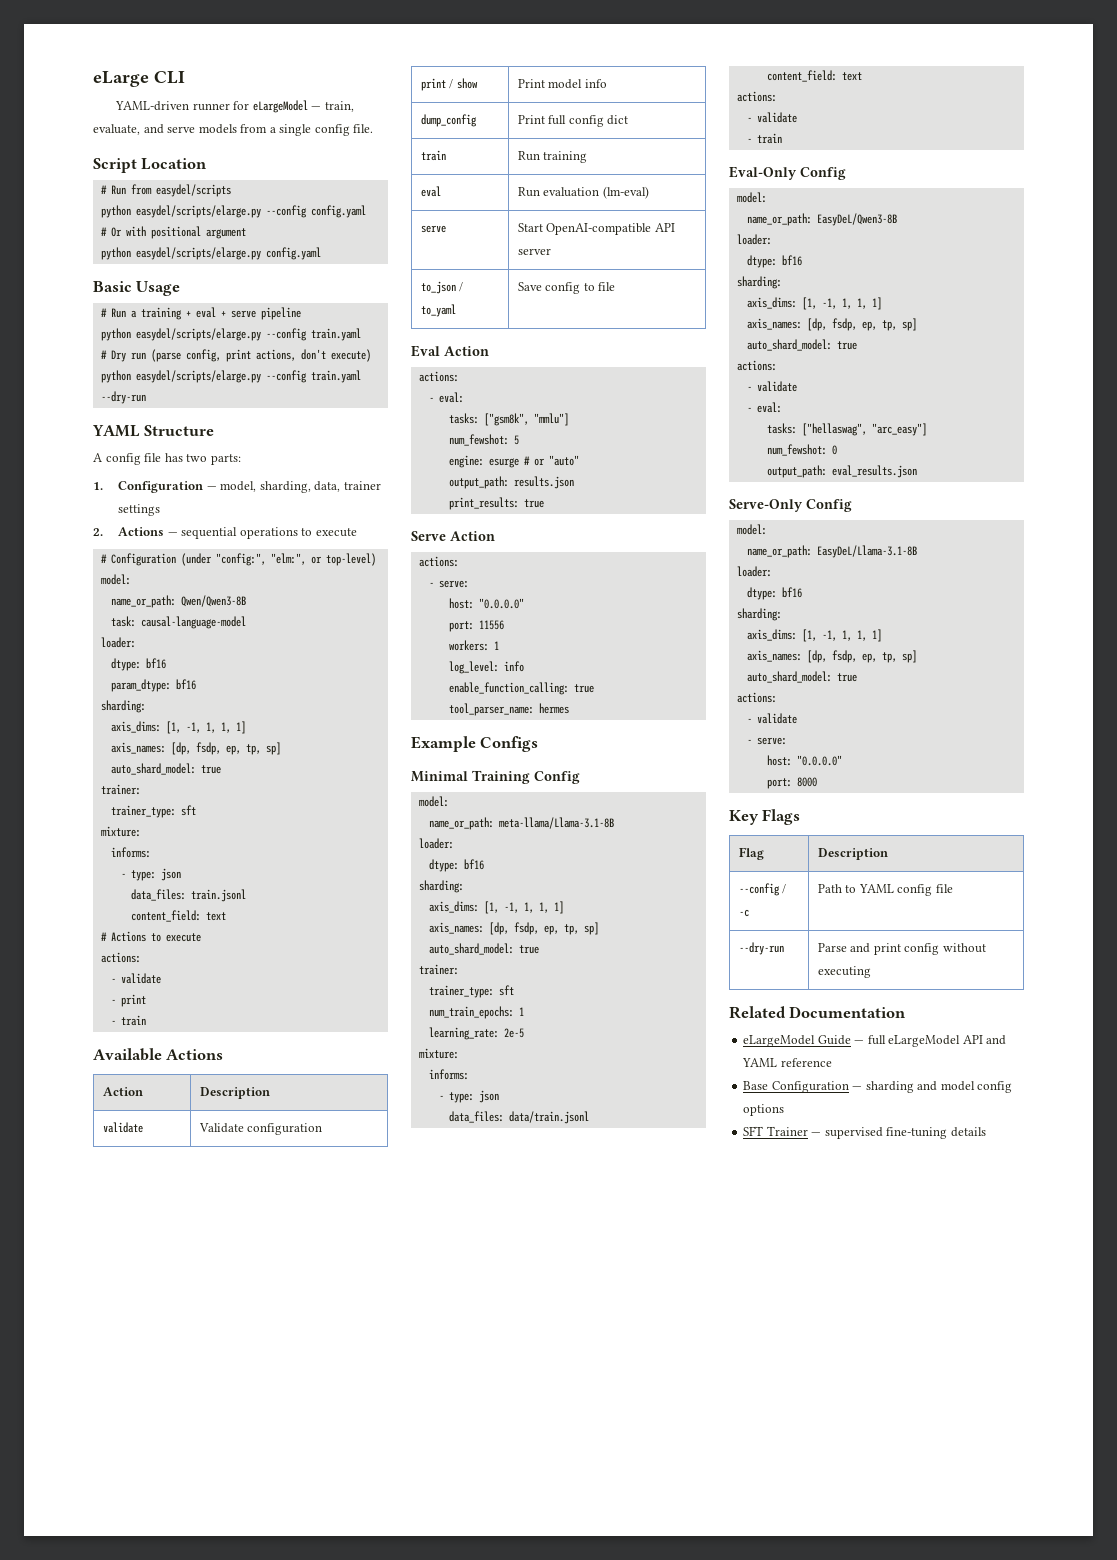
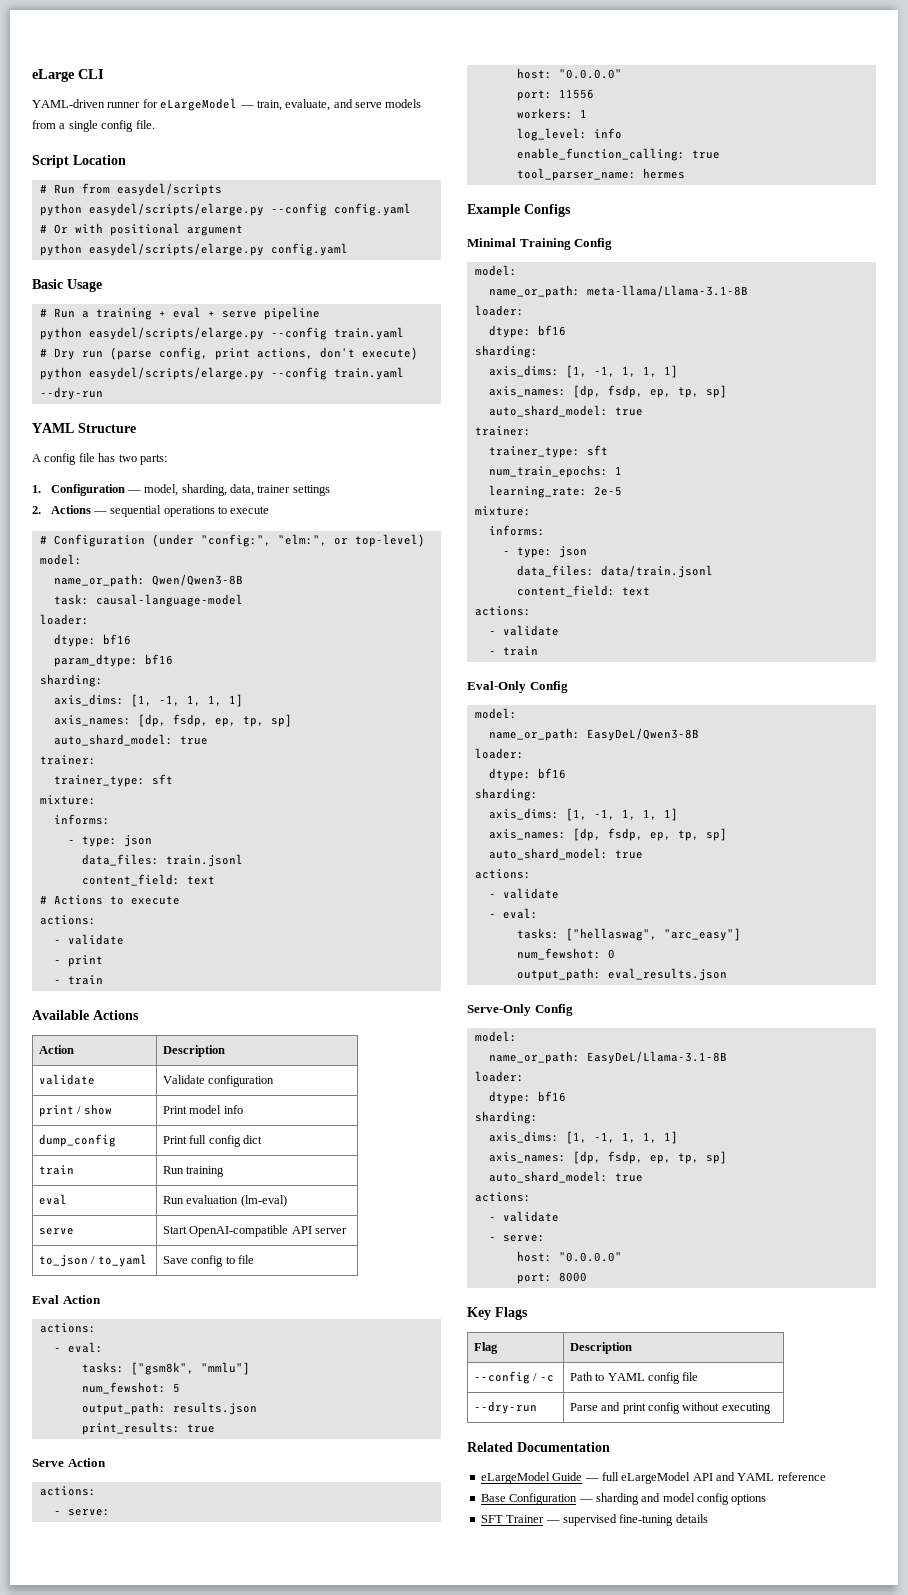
- engine: esurge # or "auto"

